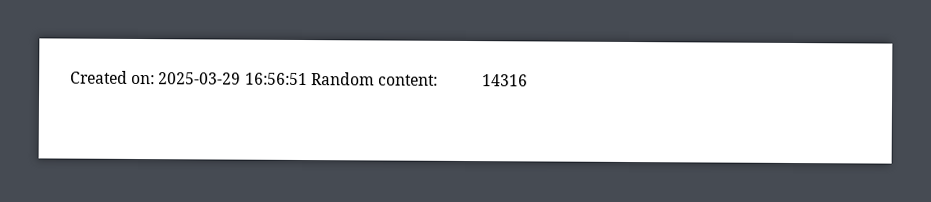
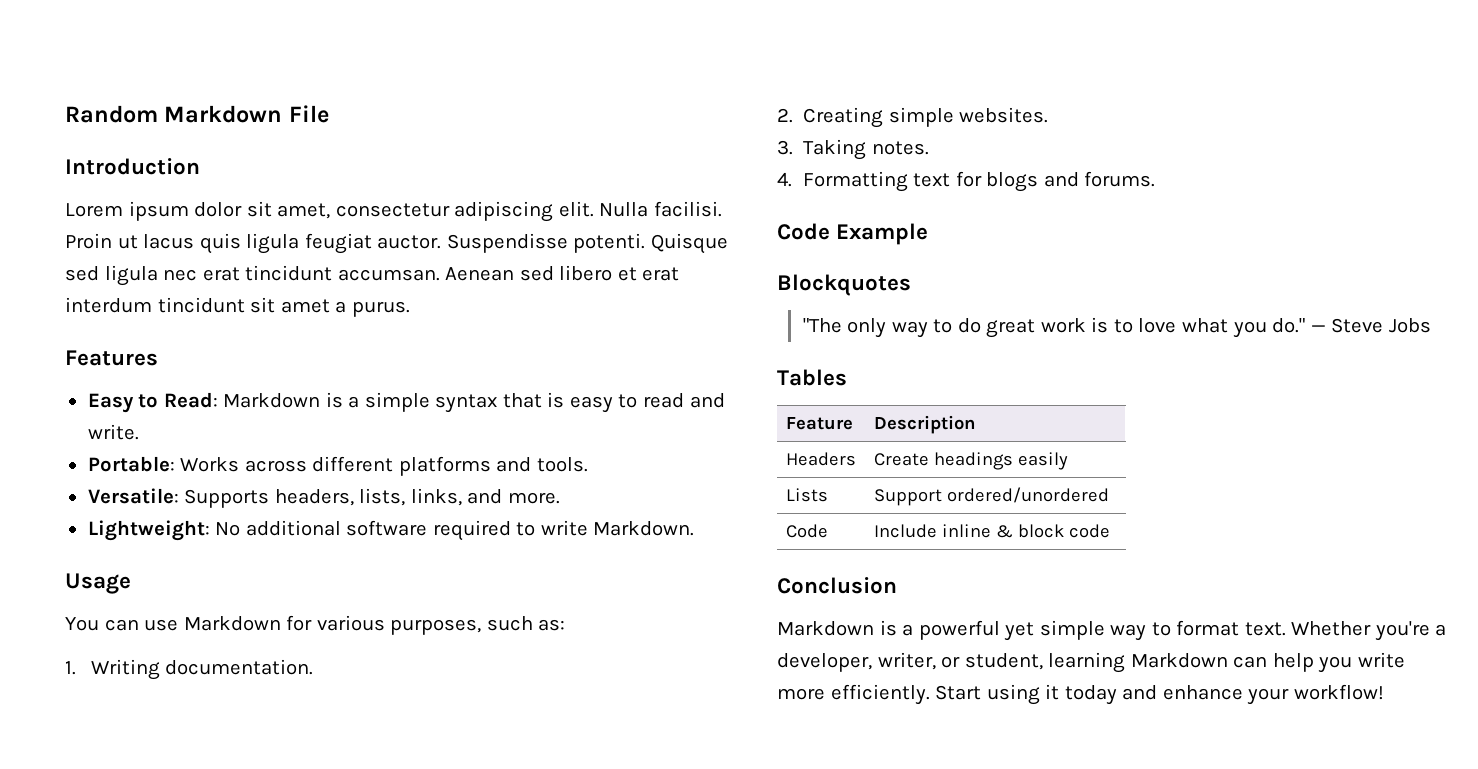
- Created on: 2025-03-29 16:56:51 Random content: 14316
+ Random Markdown File
+ Introduction
+ Lorem ipsum dolor sit amet, consectetur adipiscing elit. Nulla facilisi. Proin ut lacus quis ligula feugiat auctor. Suspendisse potenti. Quisque sed ligula nec erat tincidunt accumsan. Aenean sed libero et erat interdum tincidunt sit amet a purus.
+ Features
+ Easy to Read: Markdown is a simple syntax that is easy to read and write.
+ Portable: Works across different platforms and tools.
+ Versatile: Supports headers, lists, links, and more.
+ Lightweight: No additional software required to write Markdown.
+ Usage
+ You can use Markdown for various purposes, such as:
+ 1. Writing documentation.
+ 2. Creating simple websites.
+ 3. Taking notes.
+ 4. Formatting text for blogs and forums.
+ Code Example
+ Blockquotes
+ "The only way to do great work is to love what you do." — Steve Jobs
+ Tables
+ Feature | Description
+ Headers | Create headings easily
+ Lists | Support ordered/unordered
+ Code | Include inline & block code
+ Conclusion
+ Markdown is a powerful yet simple way to format text. Whether you're a developer, writer, or student, learning Markdown can help you write more efficiently. Start using it today and enhance your workflow!

